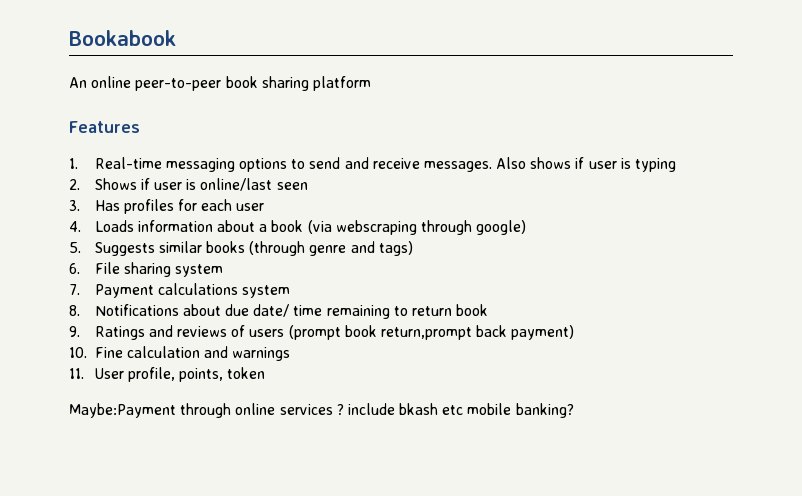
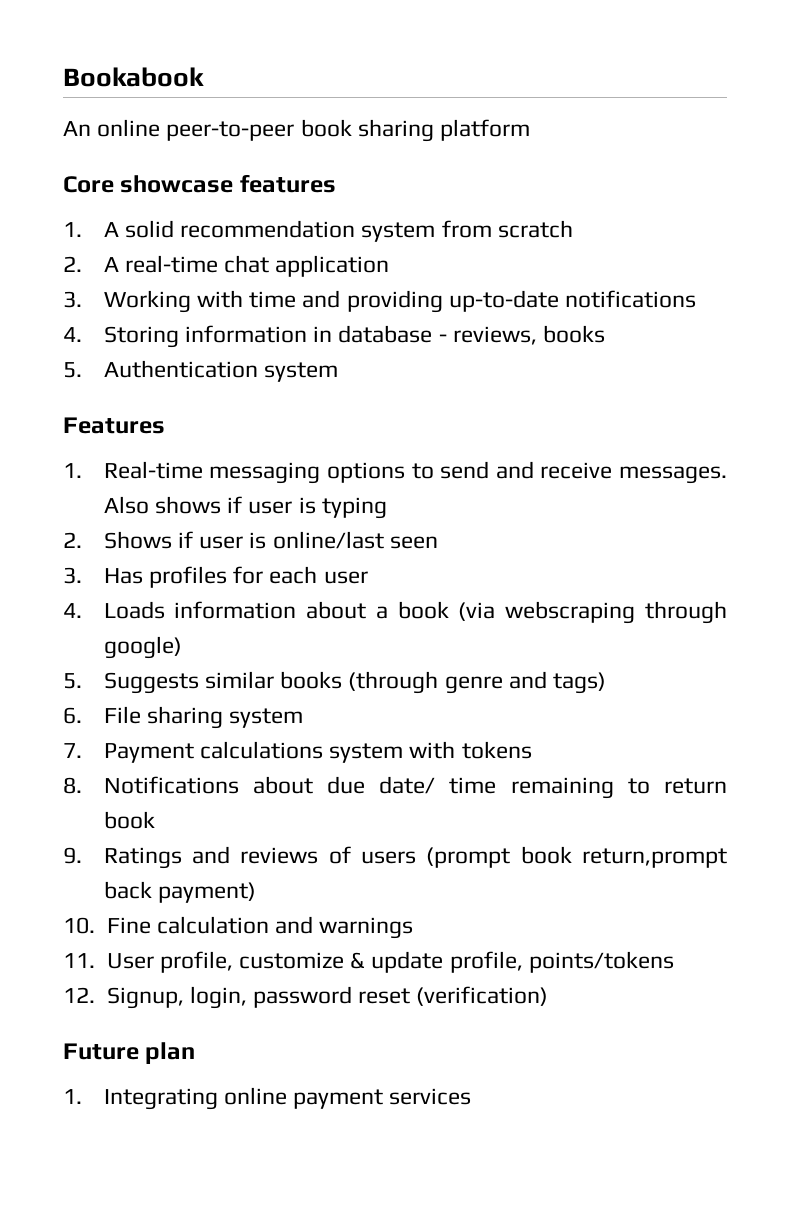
+ Core showcase features
+ 1. A solid recommendation system from scratch
+ 2. A real-time chat application
+ 3. Working with time and providing up-to-date notifications
+ 4. Storing information in database - reviews, books
+ 5. Authentication system
- 7. Payment calculations system
+ 7. Payment calculations system with tokens
- 11. User profile, points, token
- Maybe:Payment through online services ? include bkash etc mobile banking?
+ 11. User profile, customize & update profile, points/tokens
+ 12. Signup, login, password reset (verification)
+ Future plan
+ 1. Integrating online payment services

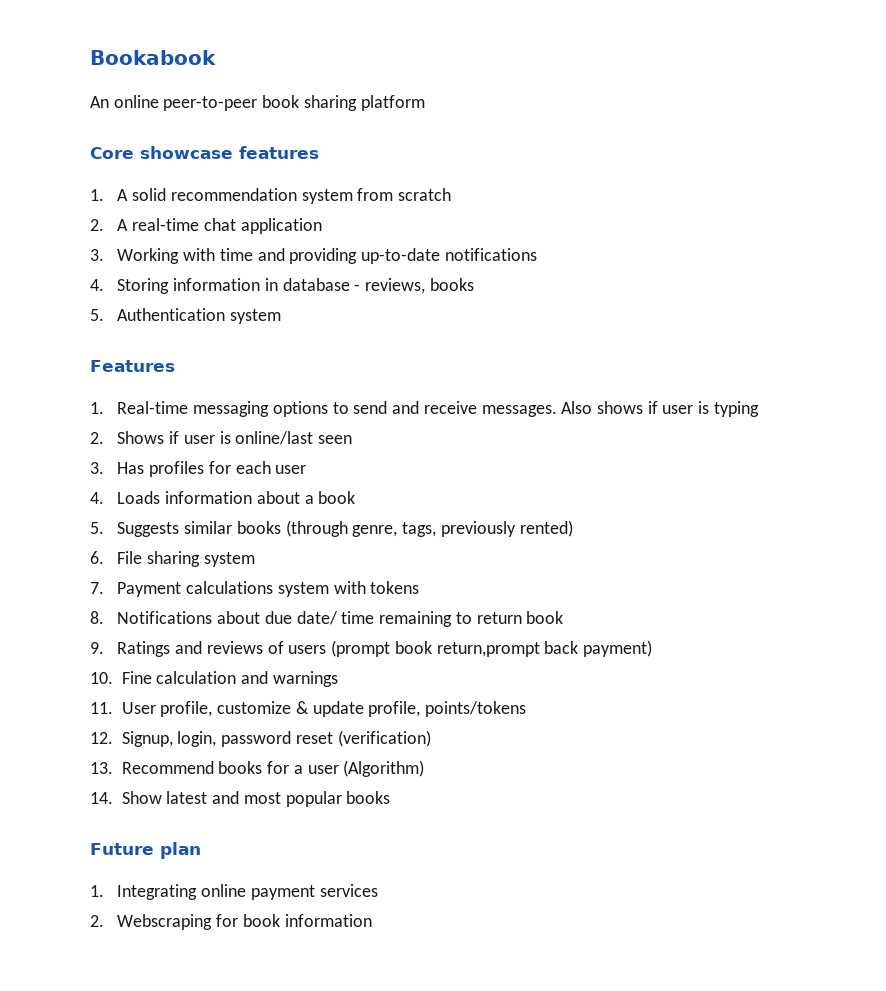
- 4. Loads information about a book (via webscraping through google)
+ 4. Loads information about a book
- 5. Suggests similar books (through genre and tags)
+ 5. Suggests similar books (through genre, tags, previously rented)
+ 13. Recommend books for a user (Algorithm)
+ 14. Show latest and most popular books
+ 2. Webscraping for book information

